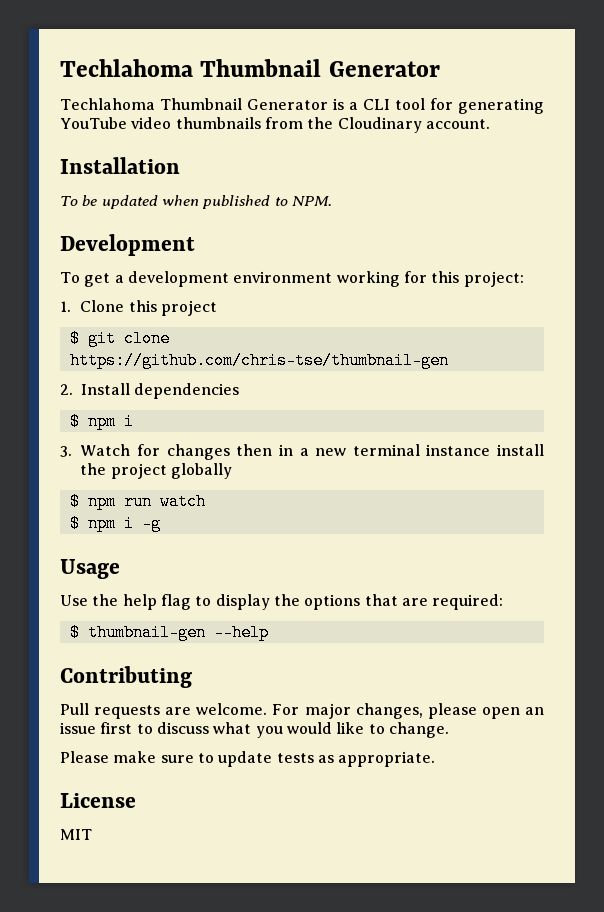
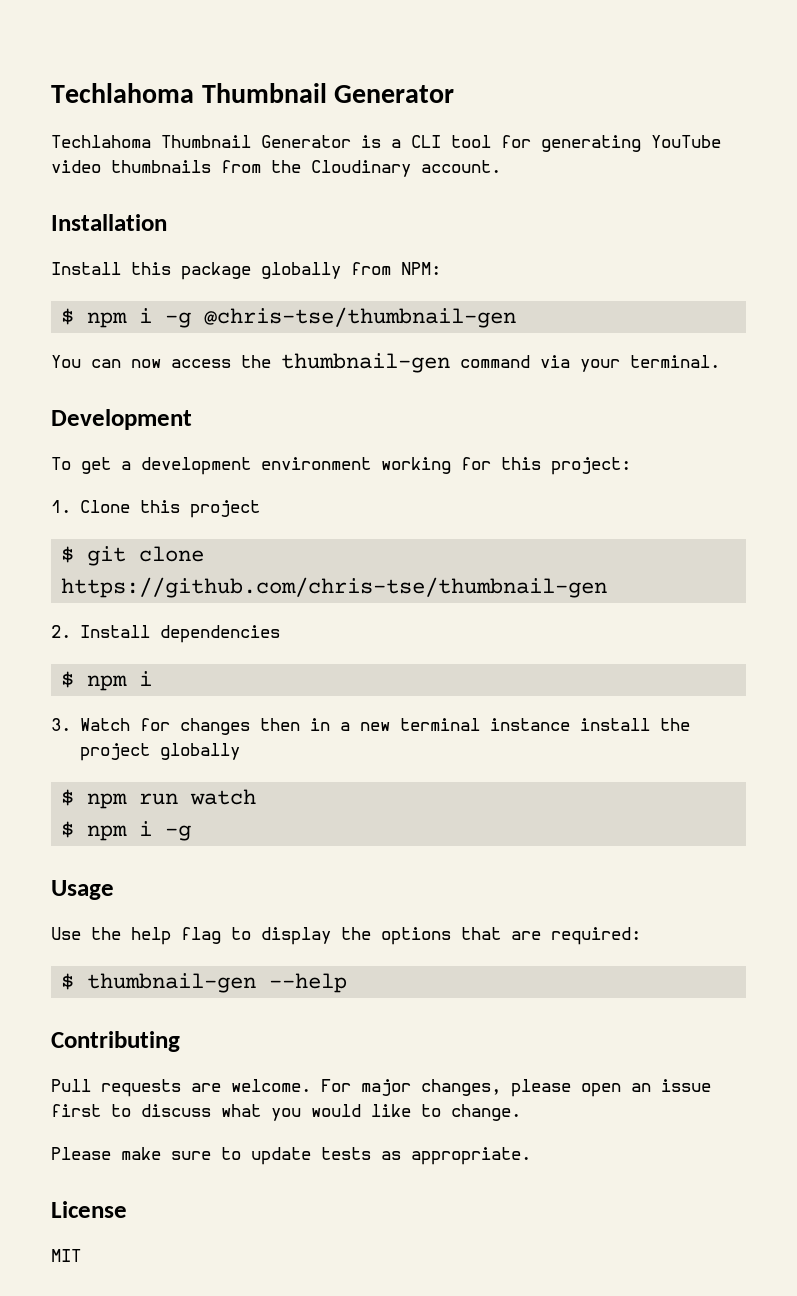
- To be updated when published to NPM.
+ Install this package globally from NPM:
+ $ npm i -g @chris-tse/thumbnail-gen
+ You can now access the thumbnail-gen command via your terminal.

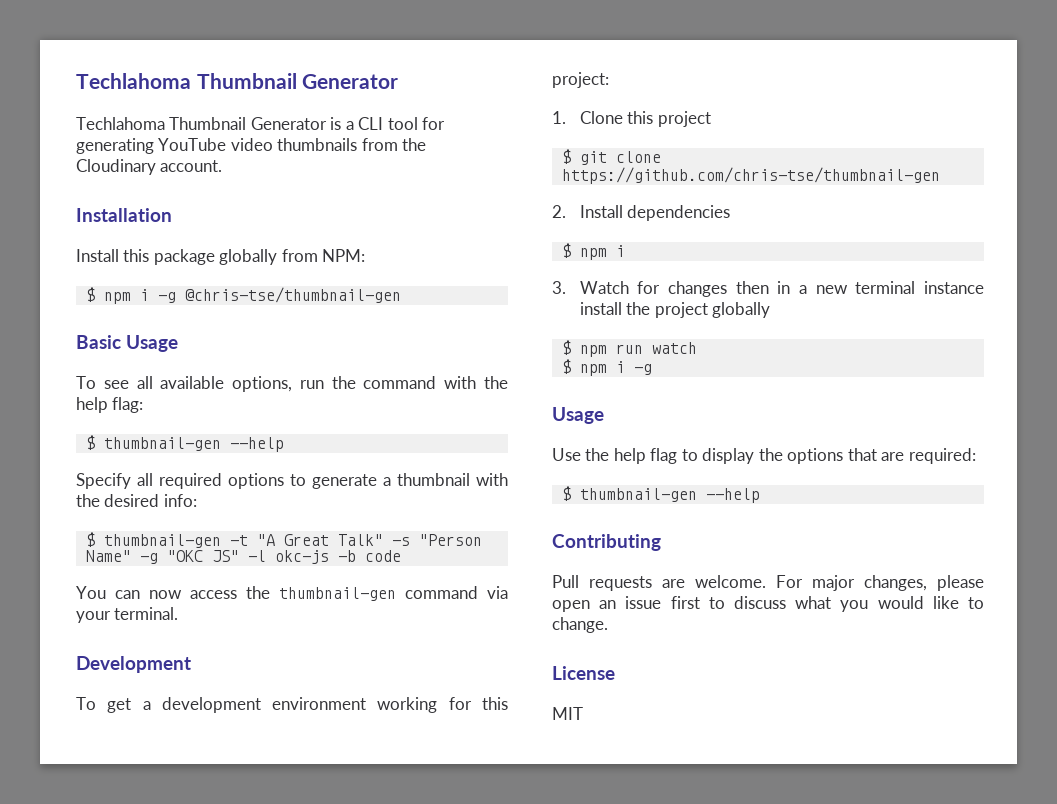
+ Basic Usage
+ To see all available options, run the command with the help flag:
+ $ thumbnail-gen --help
+ Specify all required options to generate a thumbnail with the desired info:
+ $ thumbnail-gen -t "A Great Talk" -s "Person Name" -g "OKC JS" -l okc-js -b code
- Please make sure to update tests as appropriate.

